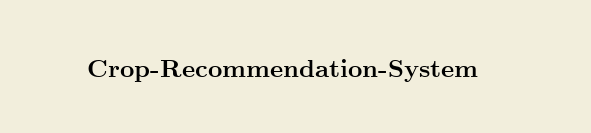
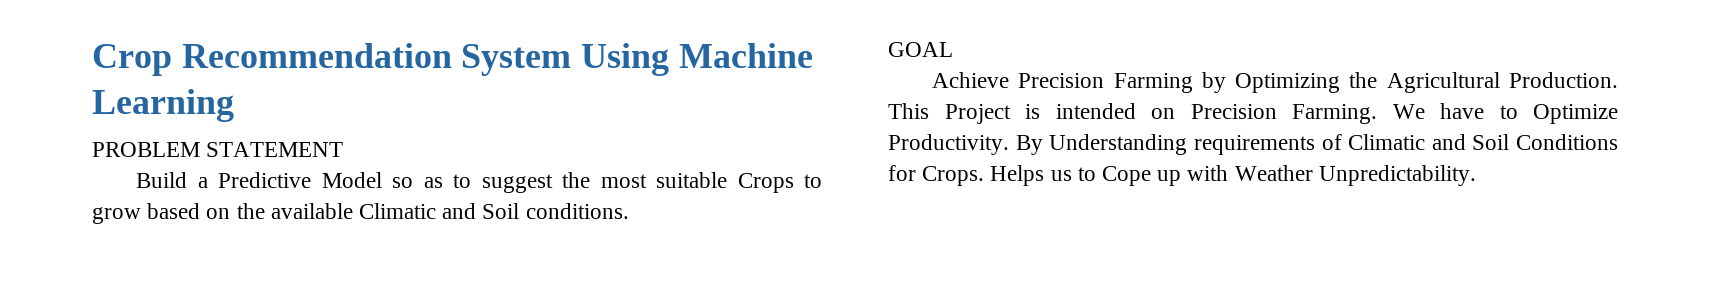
- Crop-Recommendation-System
+ Crop Recommendation System Using Machine Learning
+ PROBLEM STATEMENT
+ Build a Predictive Model so as to suggest the most suitable Crops to grow based on the available Climatic and Soil conditions.
+ GOAL
+ Achieve Precision Farming by Optimizing the Agricultural Production. This Project is intended on Precision Farming. We have to Optimize Productivity. By Understanding requirements of Climatic and Soil Conditions for Crops. Helps us to Cope up with Weather Unpredictability.

